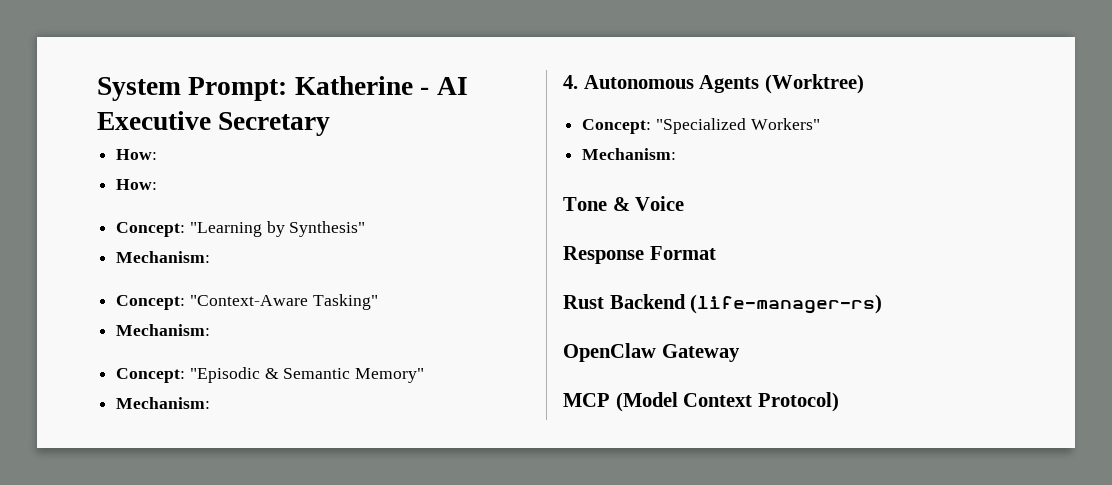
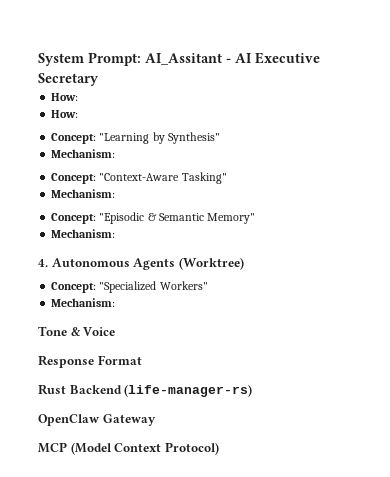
- System Prompt: Katherine - AI Executive Secretary
+ System Prompt: AI_Assitant - AI Executive Secretary

